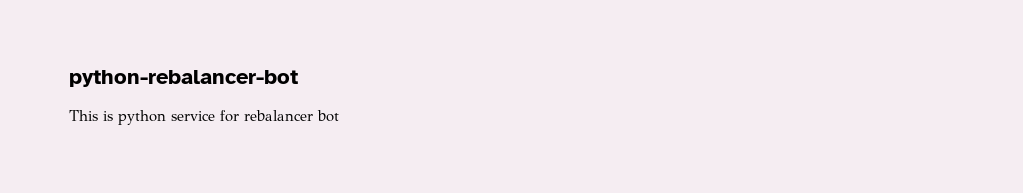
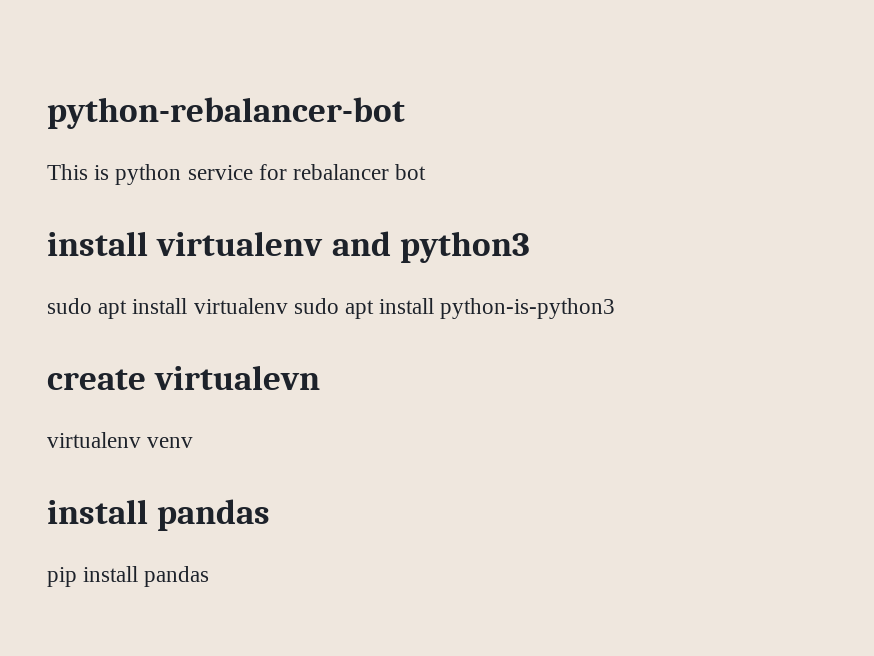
+ install virtualenv and python3
+ sudo apt install virtualenv sudo apt install python-is-python3
+ create virtualevn
+ virtualenv venv
+ install pandas
+ pip install pandas

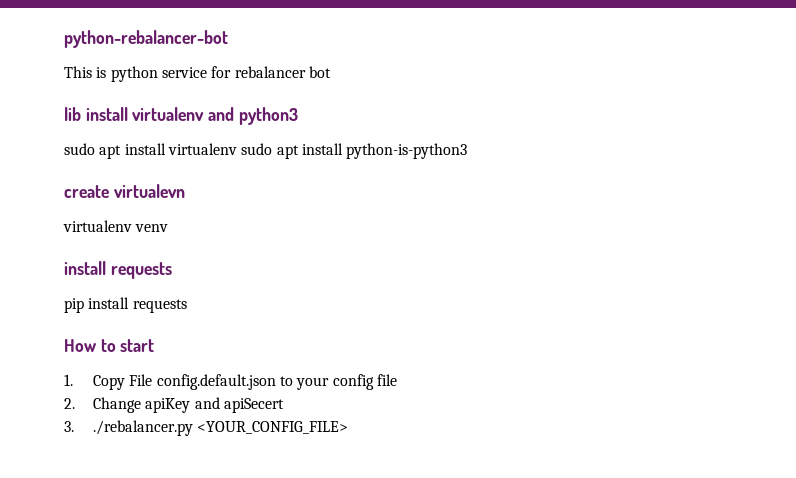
- install virtualenv and python3
+ lib install virtualenv and python3
  virtualenv venv
- install pandas
+ install requests
- pip install pandas
+ pip install requests
+ How to start
+ 1. Copy File config.default.json to your config file
+ 2. Change apiKey and apiSecert
+ 3. ./rebalancer.py <YOUR_CONFIG_FILE>

